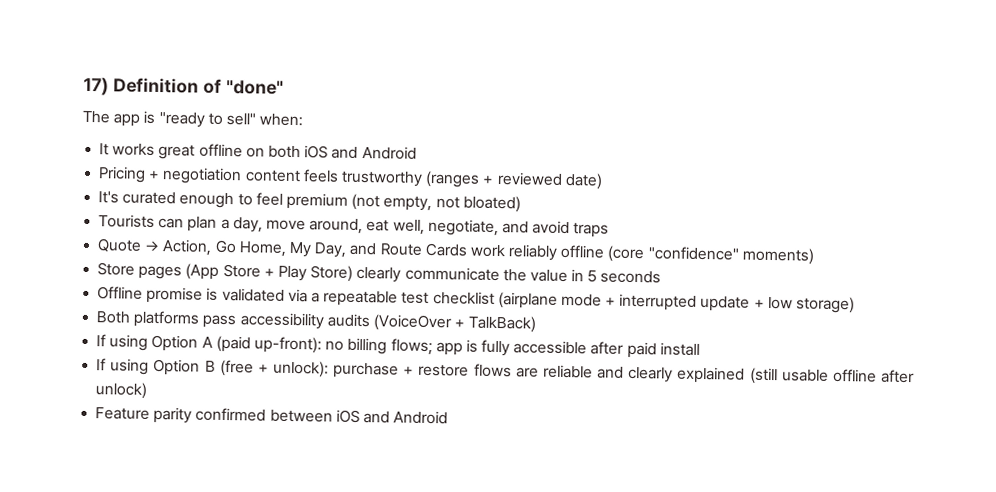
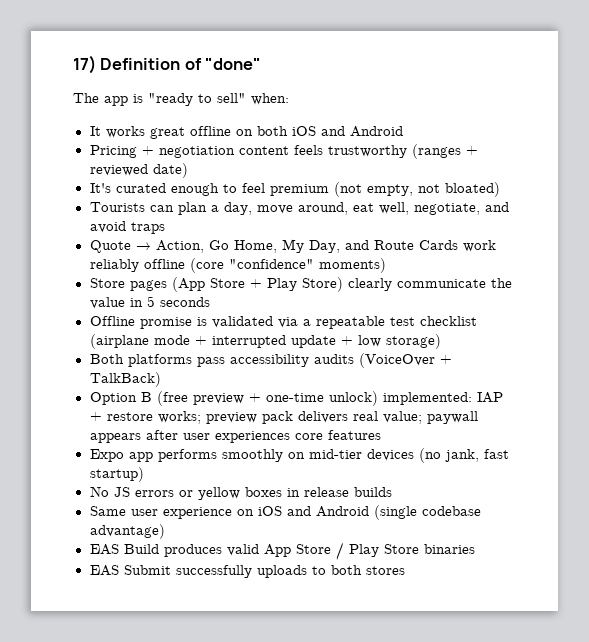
- If using Option A (paid up-front): no billing flows; app is fully accessible after paid install
- If using Option B (free + unlock): purchase + restore flows are reliable and clearly explained (still usable offline after unlock)
- Feature parity confirmed between iOS and Android
+ Option B (free preview + one-time unlock) implemented: IAP + restore works; preview pack delivers real value; paywall appears after user experiences core features
+ Expo app performs smoothly on mid-tier devices (no jank, fast startup)
+ No JS errors or yellow boxes in release builds
+ Same user experience on iOS and Android (single codebase advantage)
+ EAS Build produces valid App Store / Play Store binaries
+ EAS Submit successfully uploads to both stores

